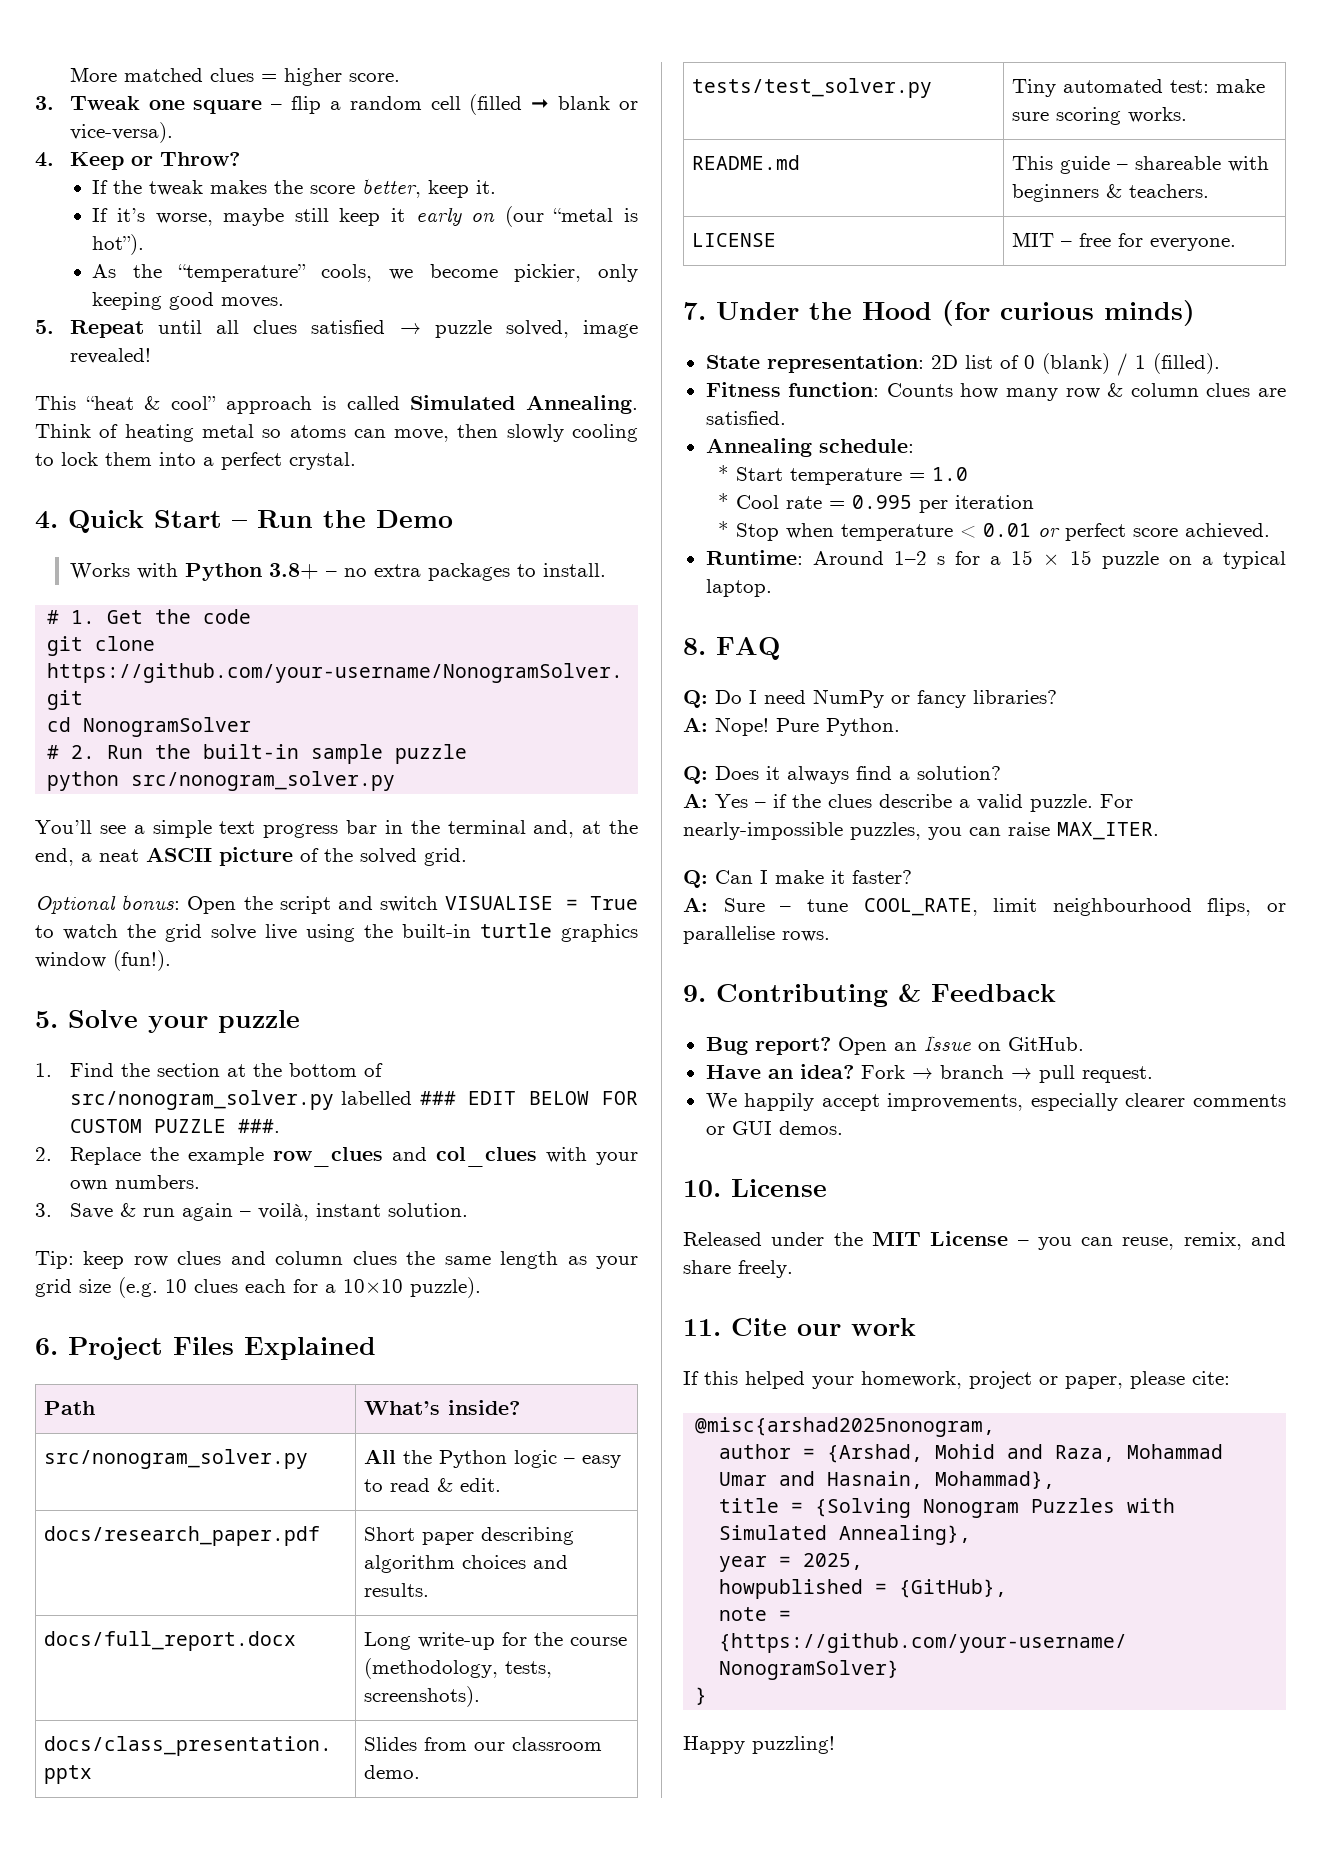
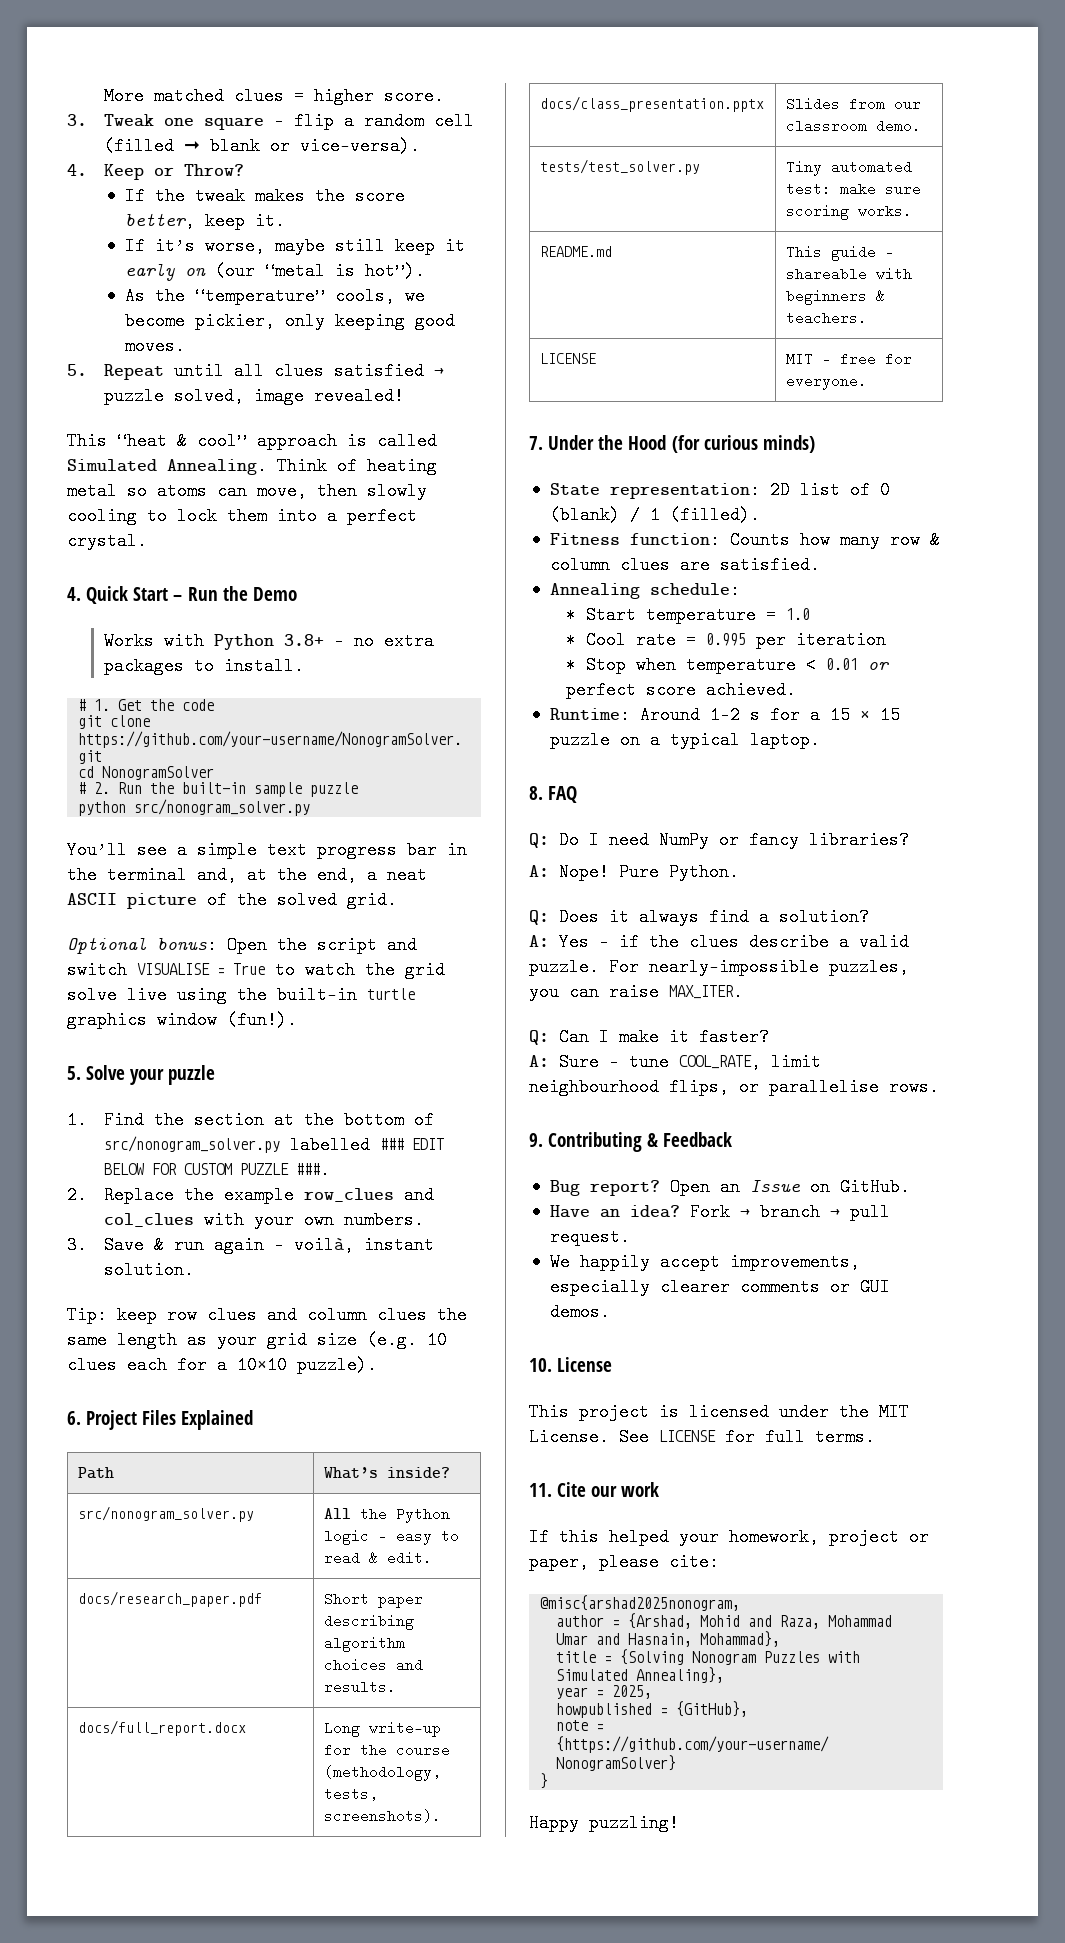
- Released under the MIT License – you can reuse, remix, and share freely.
+ This project is licensed under the MIT License. See LICENSE for full terms.

